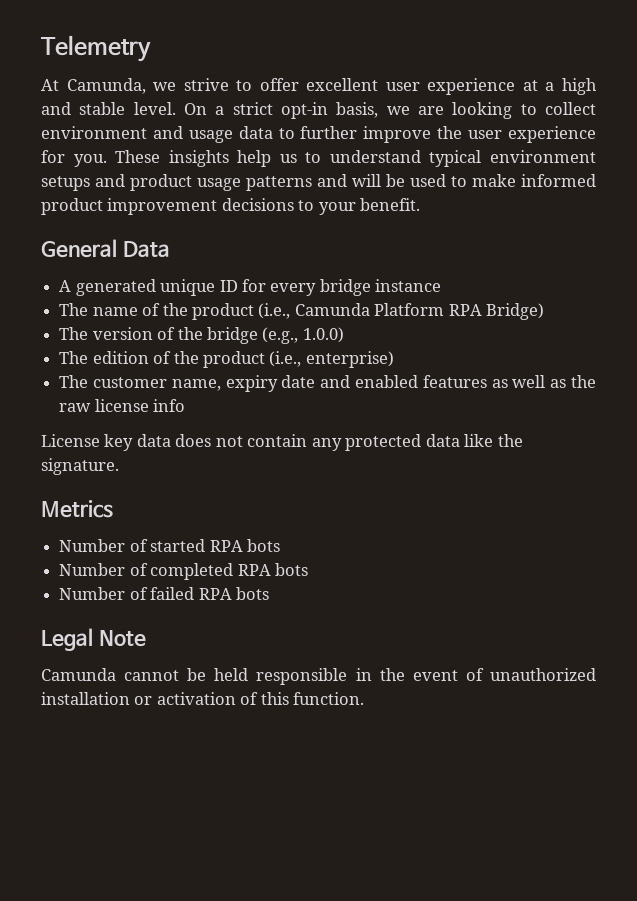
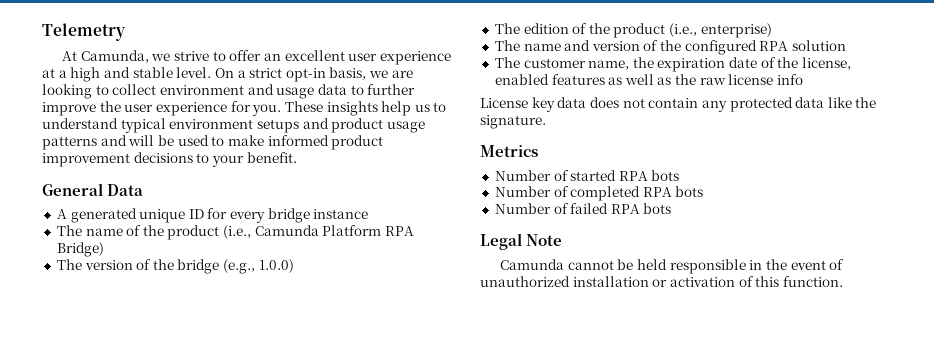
- At Camunda, we strive to offer excellent user experience at a high and stable level.
+ At Camunda, we strive to offer an excellent user experience at a high and stable level.
- The customer name, expiry date and enabled features as well as the raw license info
+ The name and version of the configured RPA solution
+ The customer name, the expiration date of the license, enabled features as well as the raw license info

